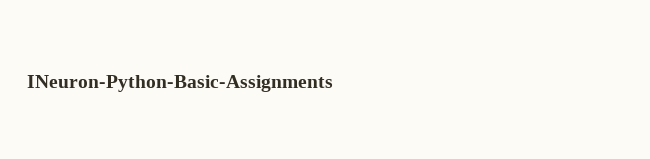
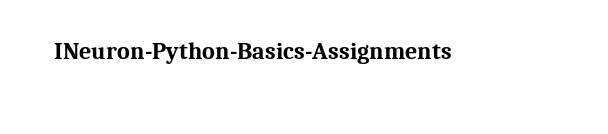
- INeuron-Python-Basic-Assignments
+ INeuron-Python-Basics-Assignments

